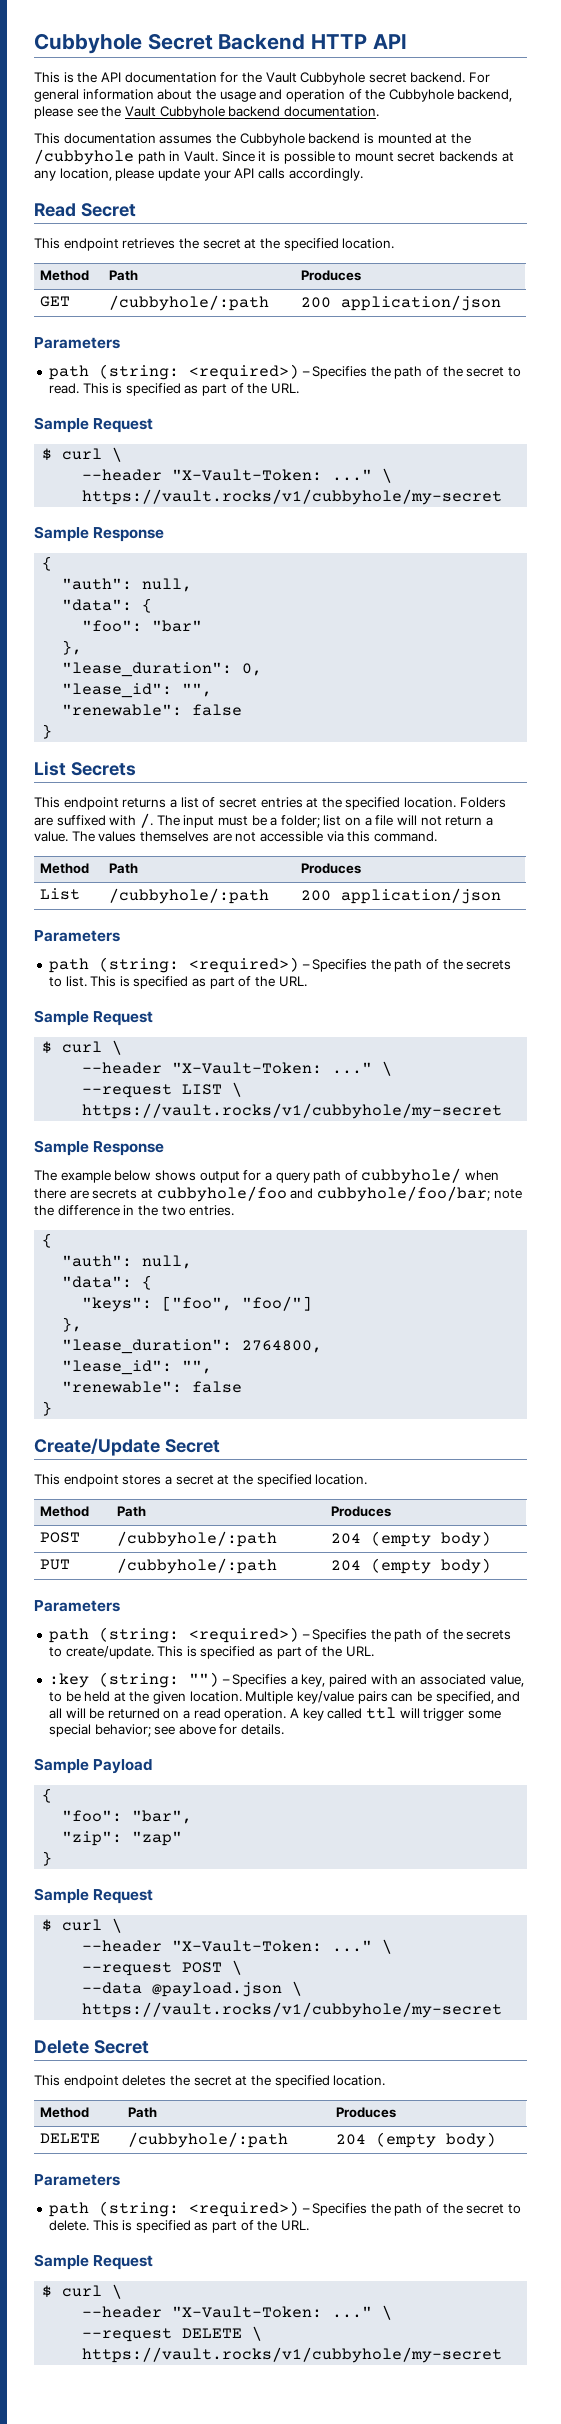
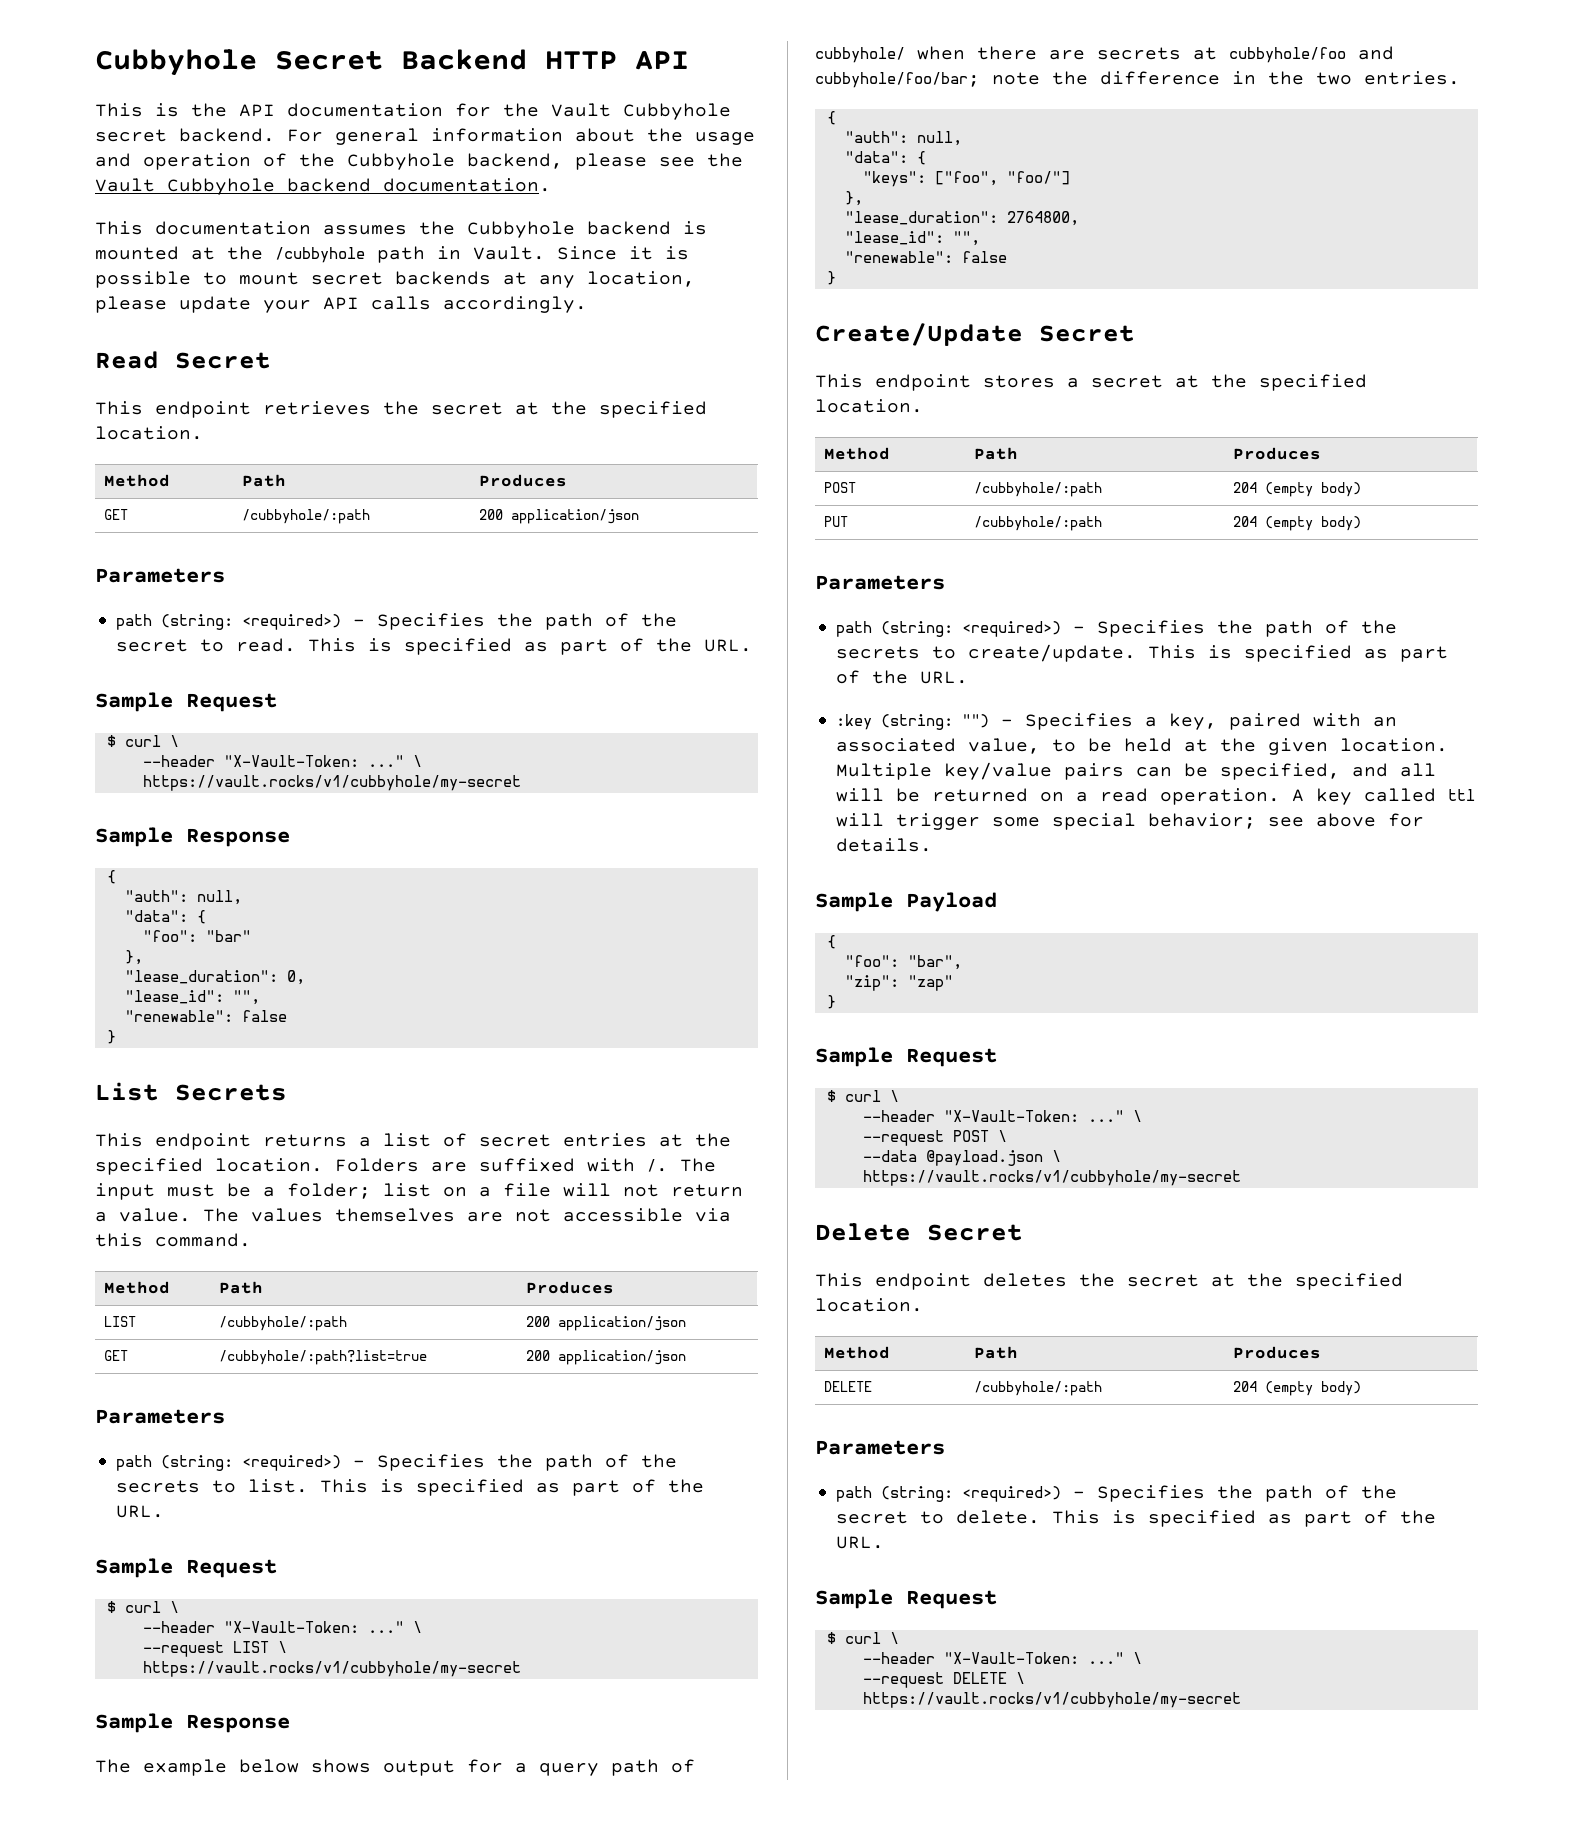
- List | /cubbyhole/:path | 200 application/json
+ LIST | /cubbyhole/:path | 200 application/json
+ GET | /cubbyhole/:path?list=true | 200 application/json

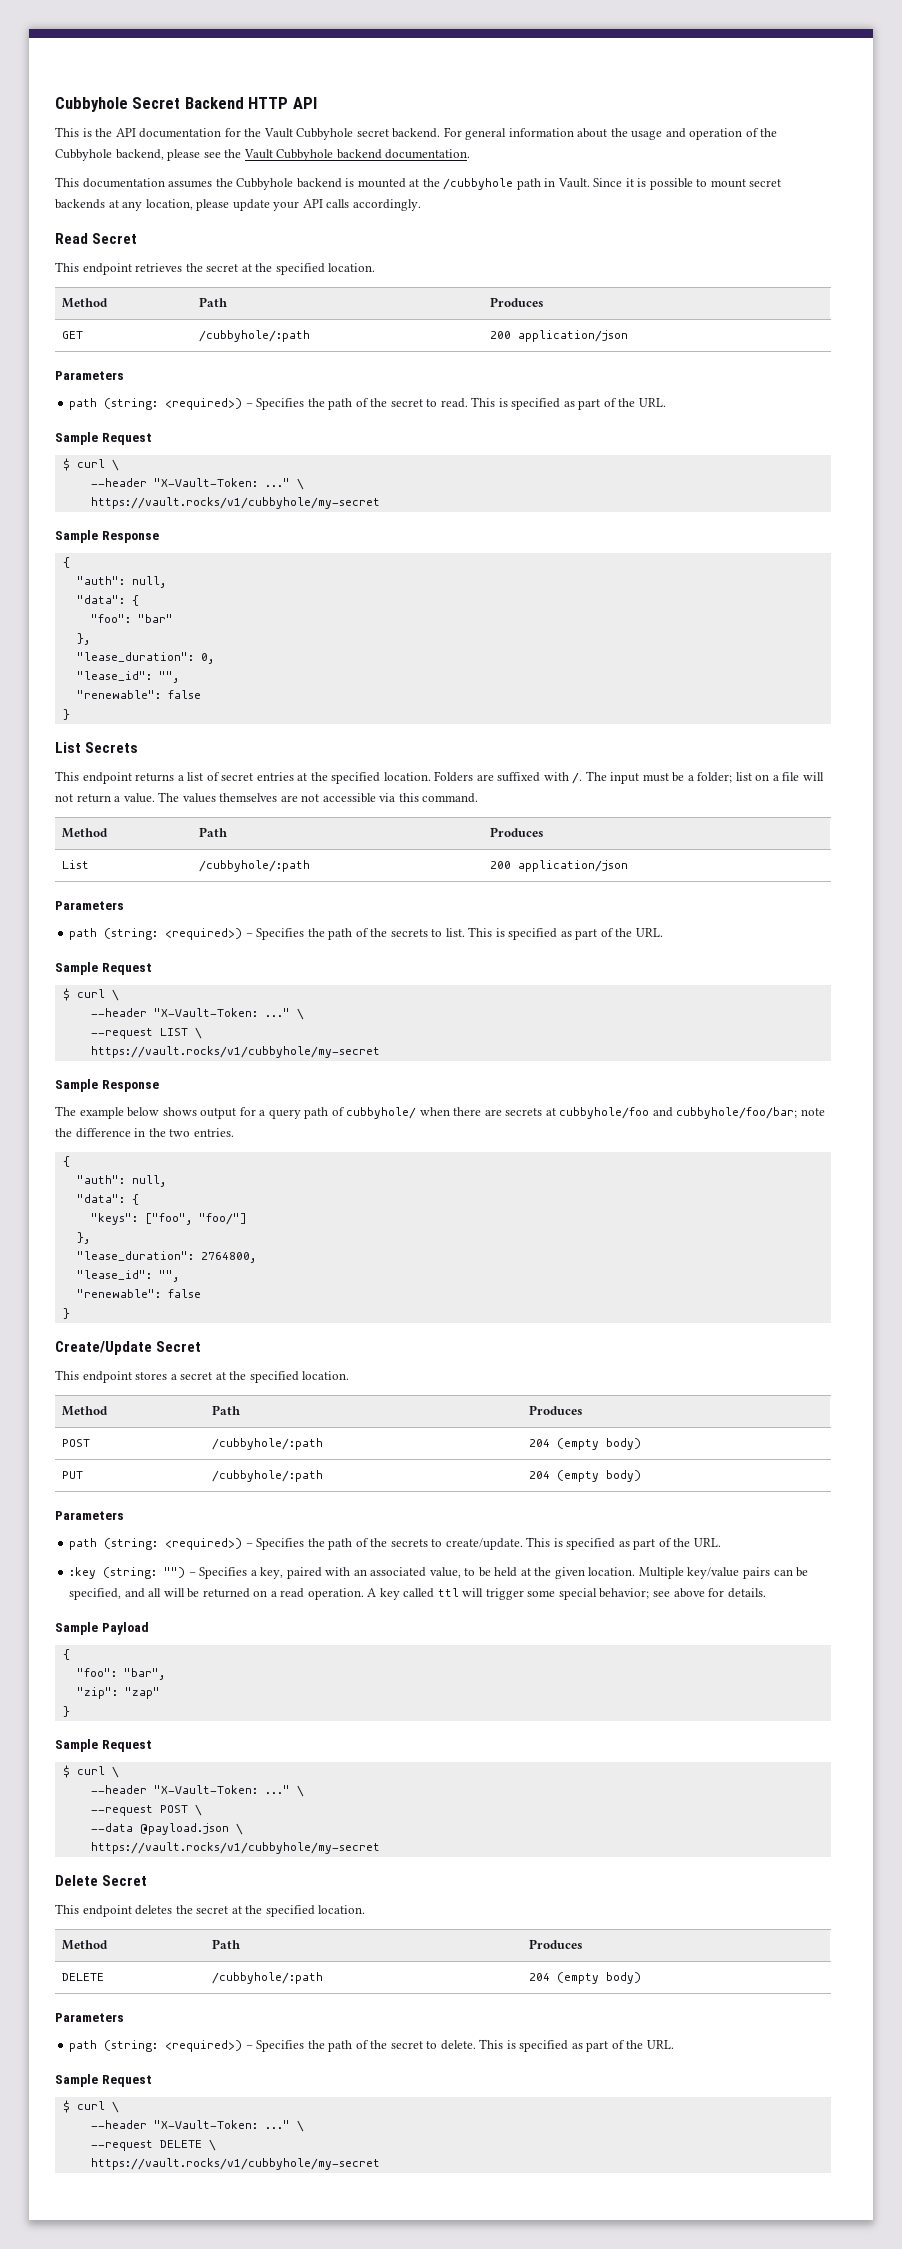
- LIST | /cubbyhole/:path | 200 application/json
- GET | /cubbyhole/:path?list=true | 200 application/json
+ List | /cubbyhole/:path | 200 application/json

